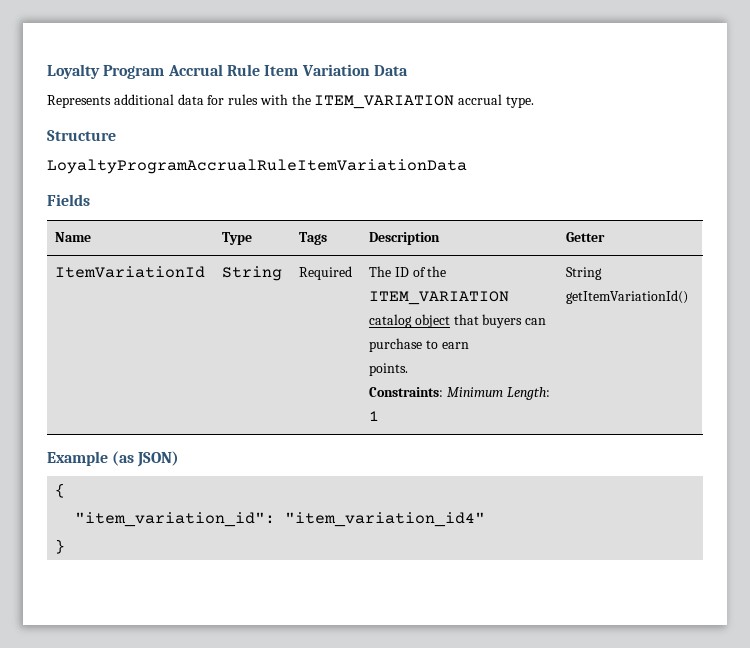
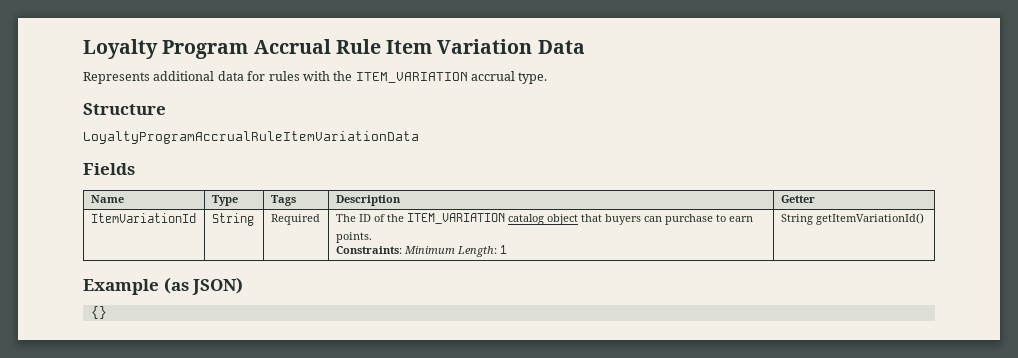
- {
- "item_variation_id": "item_variation_id4"
- }
+ {}

